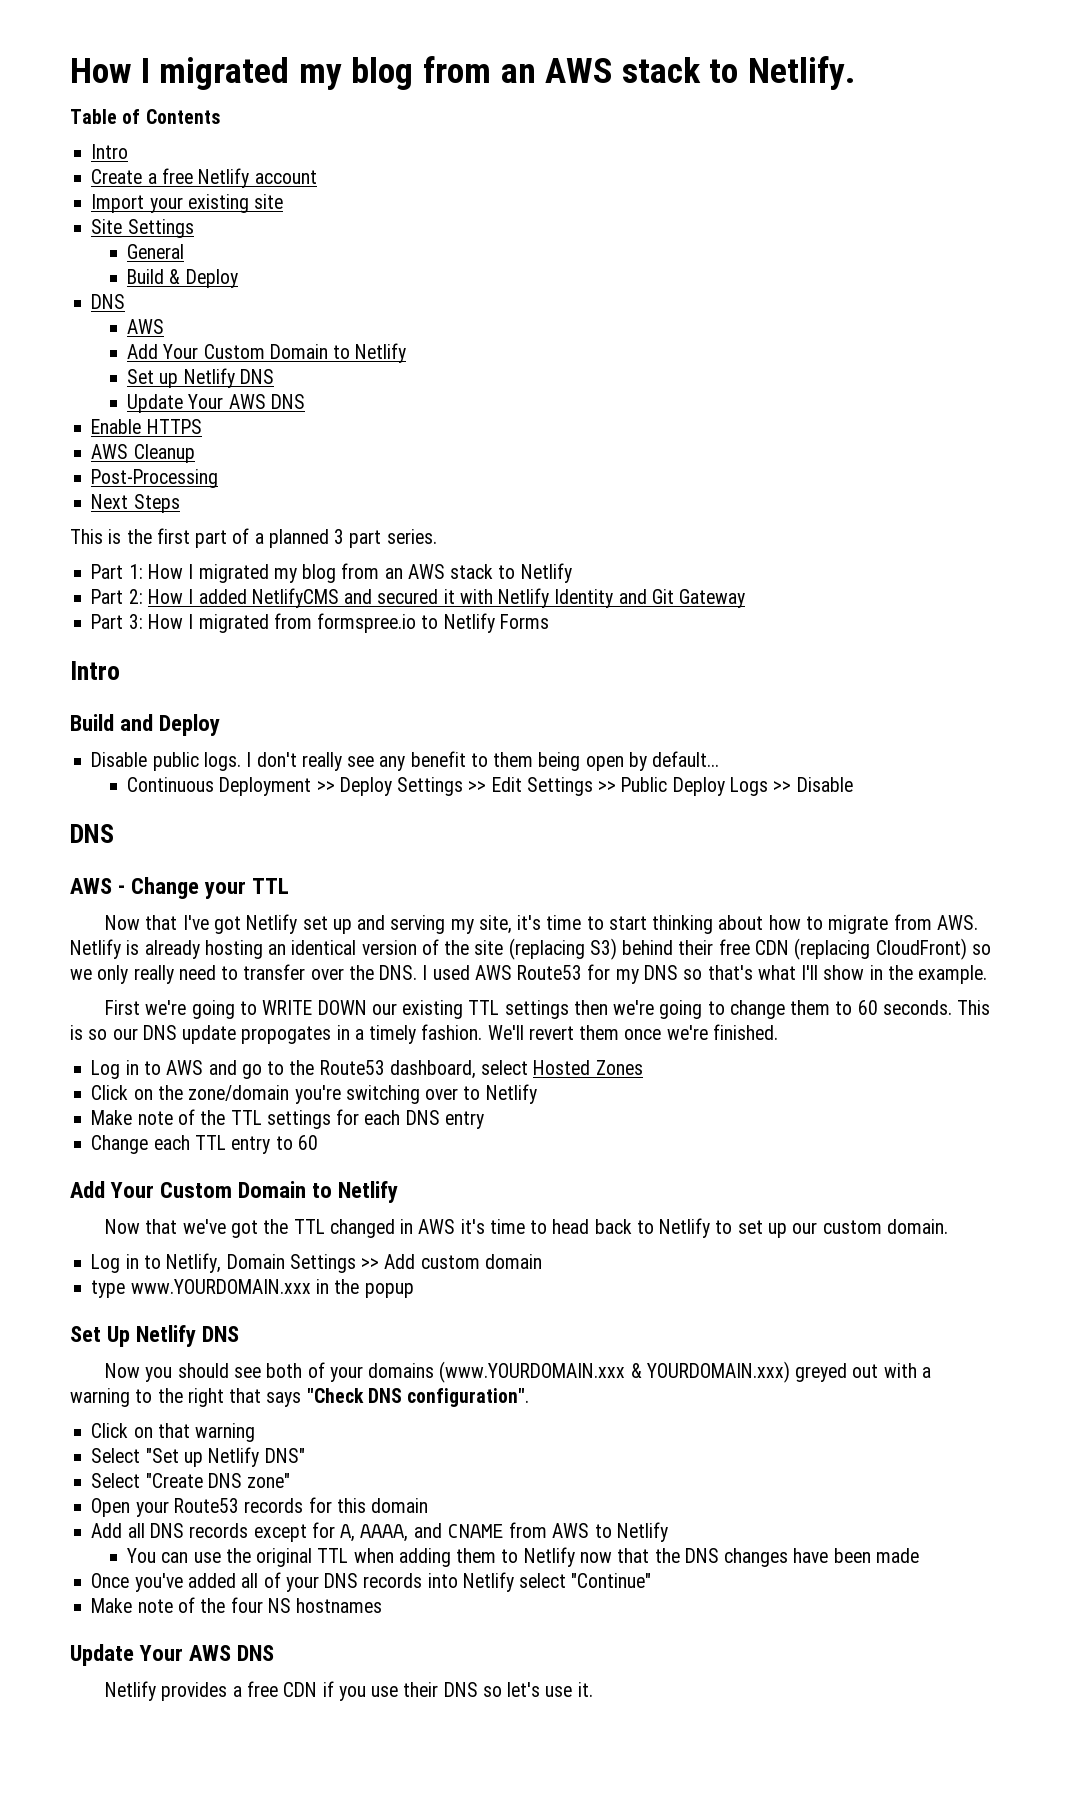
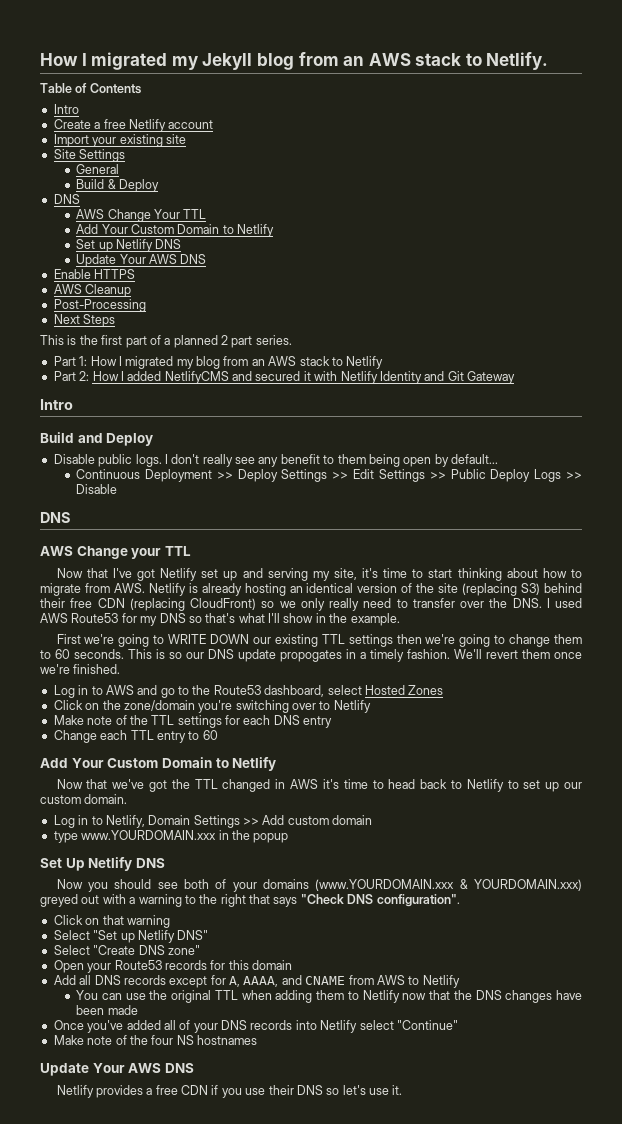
- How I migrated my blog from an AWS stack to Netlify.
+ How I migrated my Jekyll blog from an AWS stack to Netlify.
  Build & Deploy
  DNS
- AWS
+ AWS Change Your TTL
- This is the first part of a planned 3 part series.
+ This is the first part of a planned 2 part series.
- Part 3: How I migrated from formspree.io to Netlify Forms
- AWS - Change your TTL
+ AWS Change your TTL

